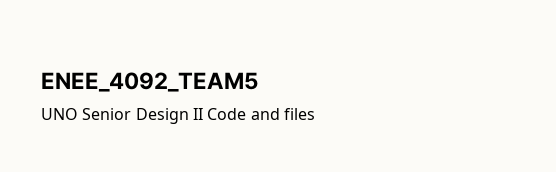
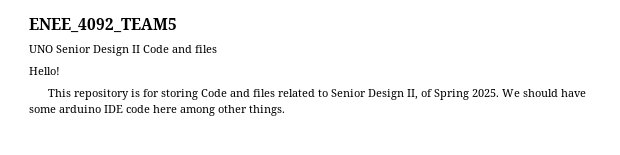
+ Hello!
+ This repository is for storing Code and files related to Senior Design II, of Spring 2025. We should have some arduino IDE code here among other things.

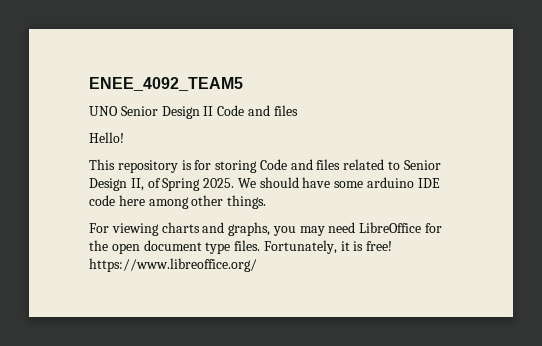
+ For viewing charts and graphs, you may need LibreOffice for the open document type files. Fortunately, it is free! https://www.libreoffice.org/

